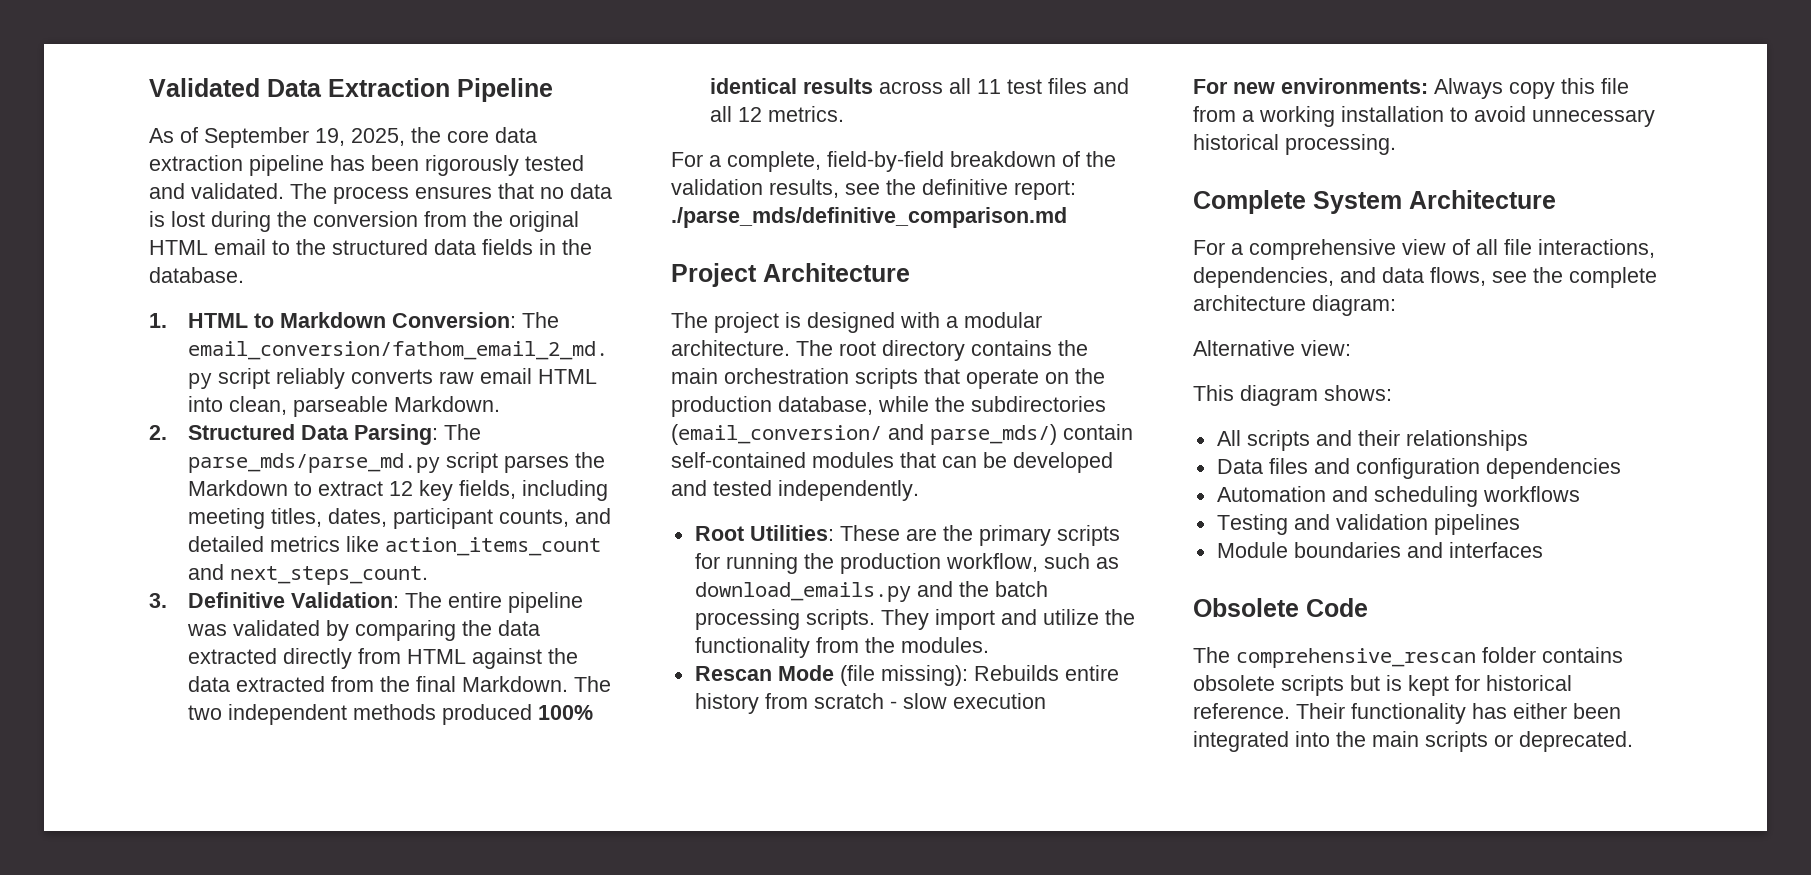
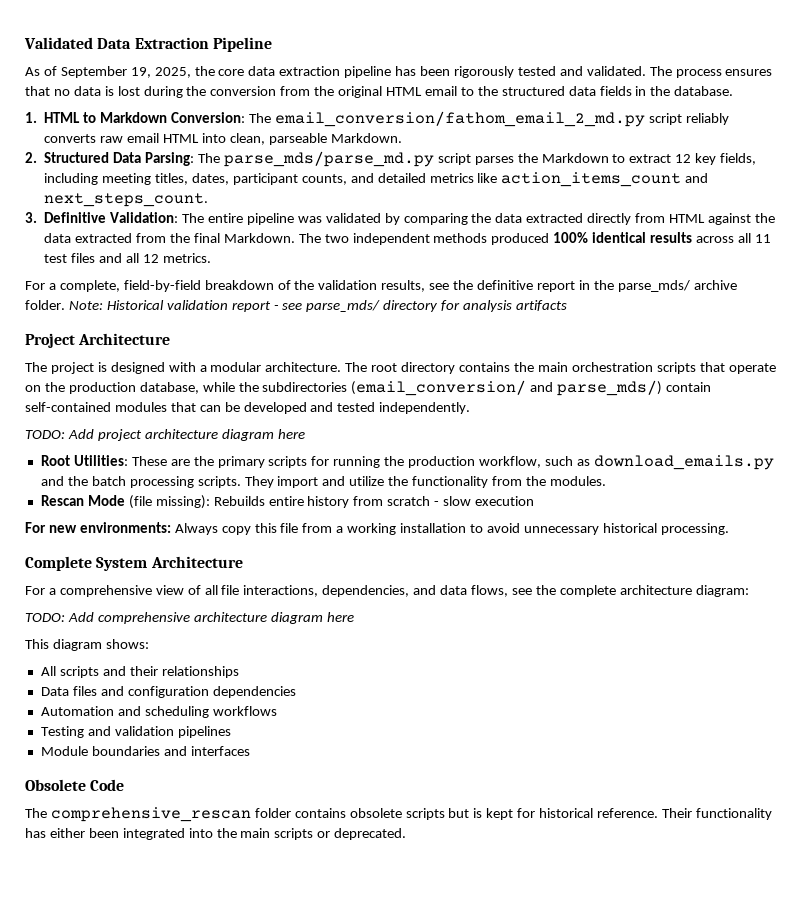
- For a complete, field-by-field breakdown of the validation results, see the definitive report: ./parse_mds/definitive_comparison.md
+ For a complete, field-by-field breakdown of the validation results, see the definitive report in the parse_mds/ archive folder. Note: Historical validation report - see parse_mds/ directory for analysis artifacts
+ TODO: Add project architecture diagram here
- Alternative view:
+ TODO: Add comprehensive architecture diagram here

